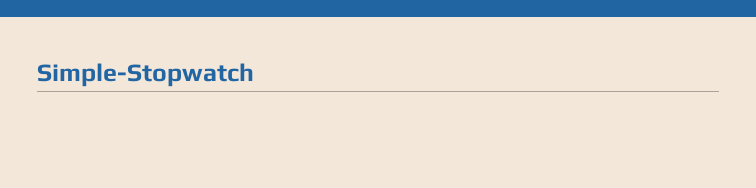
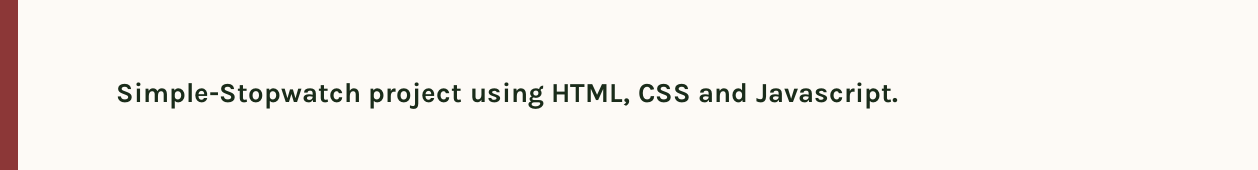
- Simple-Stopwatch
+ Simple-Stopwatch project using HTML, CSS and Javascript.

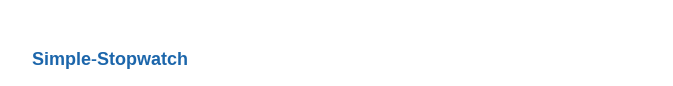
- Simple-Stopwatch project using HTML, CSS and Javascript.
+ Simple-Stopwatch

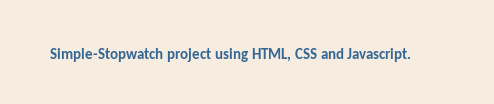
- Simple-Stopwatch
+ Simple-Stopwatch project using HTML, CSS and Javascript.

